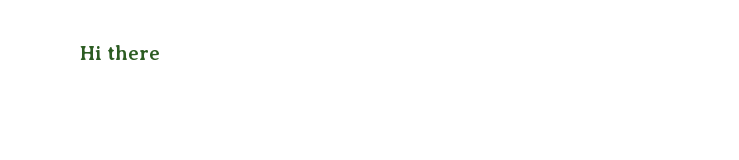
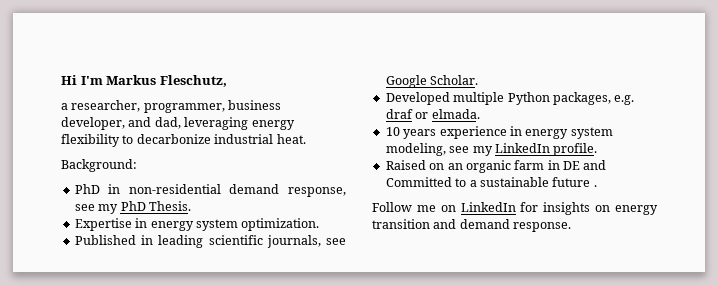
- Hi there
+ Hi I'm Markus Fleschutz,
+ a researcher, programmer, business developer, and dad, leveraging energy flexibility to decarbonize industrial heat.
+ Background:
+ PhD in non-residential demand response, see my PhD Thesis.
+ Expertise in energy system optimization.
+ Published in leading scientific journals, see Google Scholar.
+ Developed multiple Python packages, e.g. draf or elmada.
+ 10 years experience in energy system modeling, see my LinkedIn profile.
+ Raised on an organic farm in DE and Committed to a sustainable future .
+ Follow me on LinkedIn for insights on energy transition and demand response.

